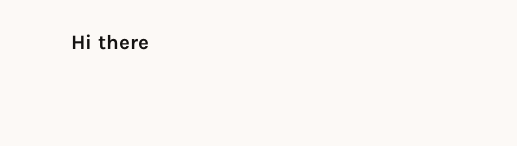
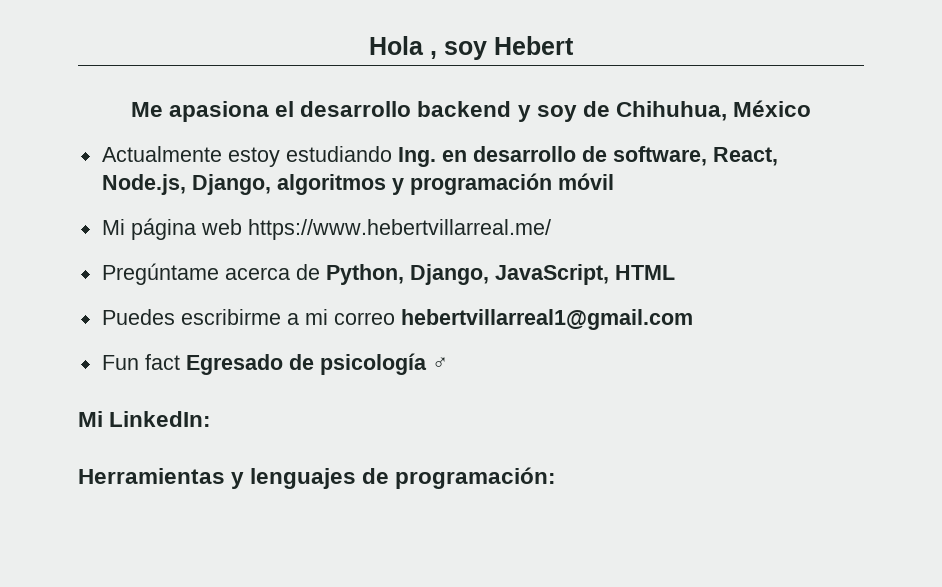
- Hi there
+ Hola , soy Hebert
+ Me apasiona el desarrollo backend y soy de Chihuhua, México
+ Actualmente estoy estudiando Ing. en desarrollo de software, React, Node.js, Django, algoritmos y programación móvil
+ Mi página web https://www.hebertvillarreal.me/
+ Pregúntame acerca de Python, Django, JavaScript, HTML
+ Puedes escribirme a mi correo hebertvillarreal1@gmail.com
+ Fun fact Egresado de psicología ♂
+ Mi LinkedIn:
+ Herramientas y lenguajes de programación:

